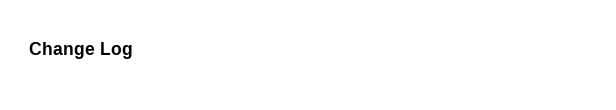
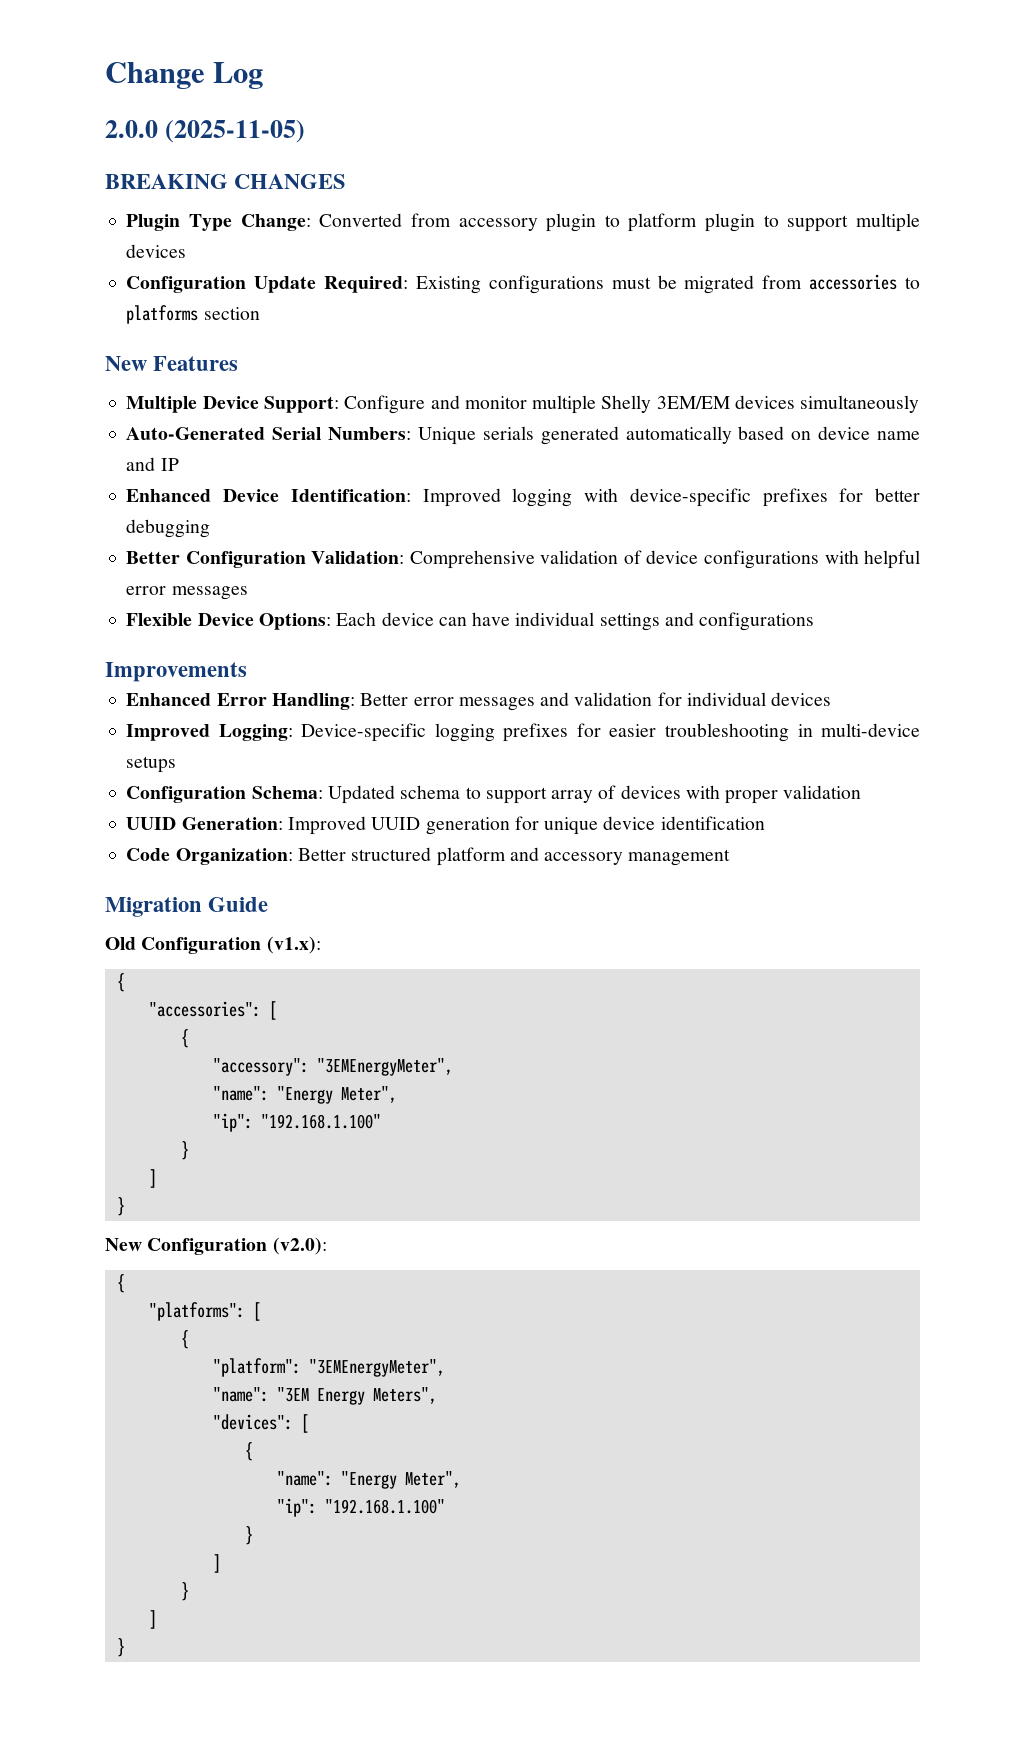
+ 2.0.0 (2025-11-05)
+ BREAKING CHANGES
+ Plugin Type Change: Converted from accessory plugin to platform plugin to support multiple devices
+ Configuration Update Required: Existing configurations must be migrated from accessories to platforms section
+ New Features
+ Multiple Device Support: Configure and monitor multiple Shelly 3EM/EM devices simultaneously
+ Auto-Generated Serial Numbers: Unique serials generated automatically based on device name and IP
+ Enhanced Device Identification: Improved logging with device-specific prefixes for better debugging
+ Better Configuration Validation: Comprehensive validation of device configurations with helpful error messages
+ Flexible Device Options: Each device can have individual settings and configurations
+ Improvements
+ Enhanced Error Handling: Better error messages and validation for individual devices
+ Improved Logging: Device-specific logging prefixes for easier troubleshooting in multi-device setups
+ Configuration Schema: Updated schema to support array of devices with proper validation
+ UUID Generation: Improved UUID generation for unique device identification
+ Code Organization: Better structured platform and accessory management
+ Migration Guide
+ Old Configuration (v1.x):
+ {
+ "accessories": [
+ {
+ "accessory": "3EMEnergyMeter",
+ "name": "Energy Meter",
+ "ip": "192.168.1.100"
+ }
+ ]
+ }
+ New Configuration (v2.0):
+ {
+ "platforms": [
+ {
+ "platform": "3EMEnergyMeter",
+ "name": "3EM Energy Meters",
+ "devices": [
+ {
+ "name": "Energy Meter",
+ "ip": "192.168.1.100"
+ }
+ ]
+ }
+ ]
+ }

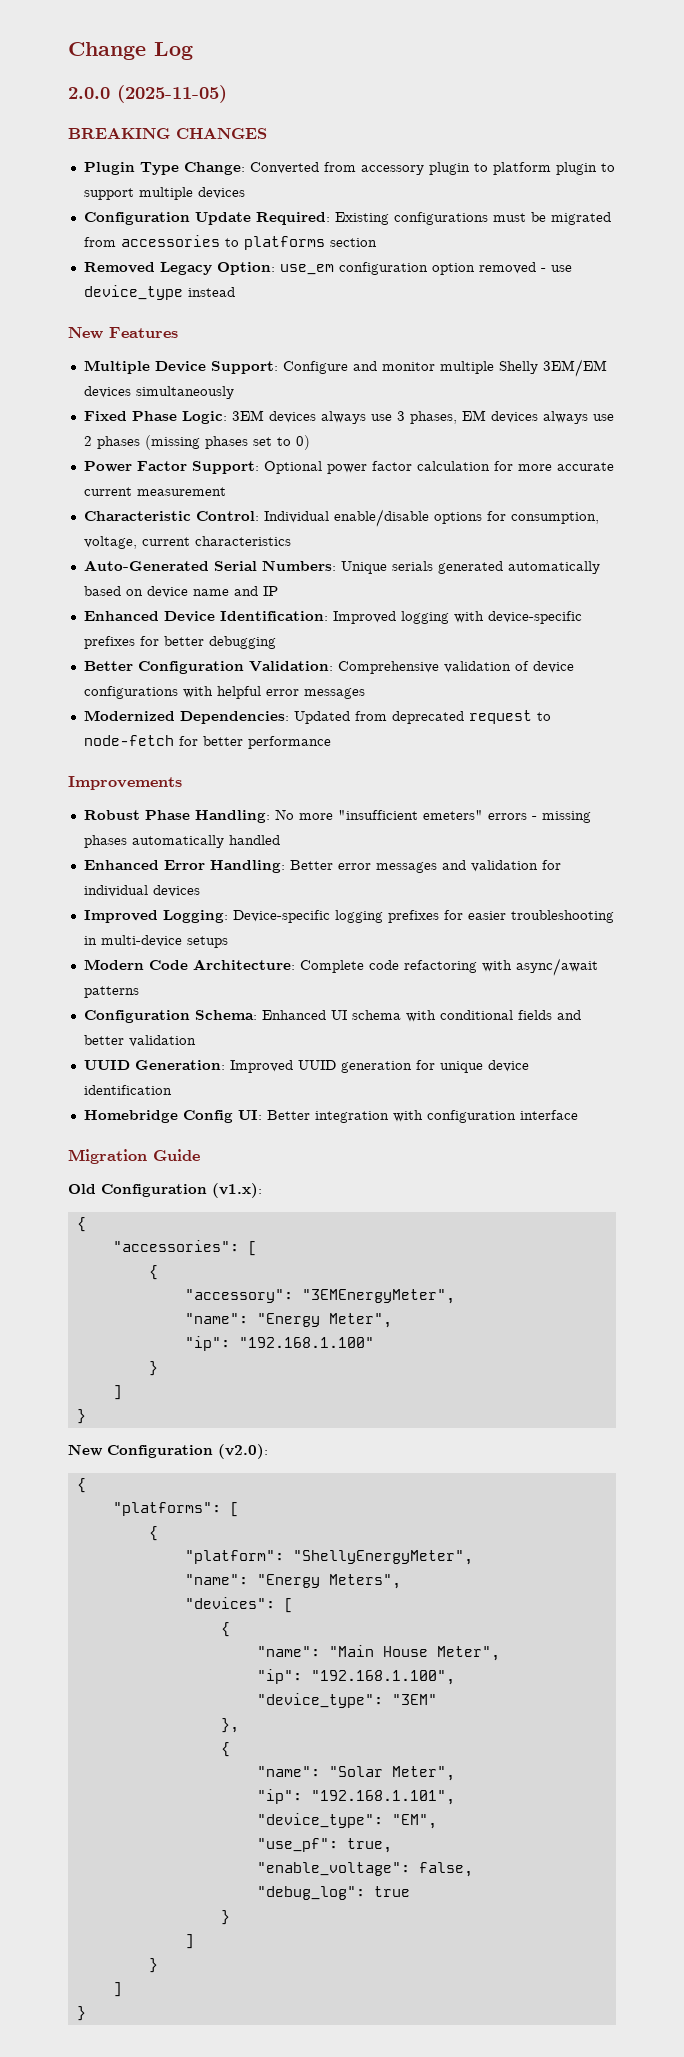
+ Removed Legacy Option: use_em configuration option removed - use device_type instead
+ Fixed Phase Logic: 3EM devices always use 3 phases, EM devices always use 2 phases (missing phases set to 0)
+ Power Factor Support: Optional power factor calculation for more accurate current measurement
+ Characteristic Control: Individual enable/disable options for consumption, voltage, current characteristics
- Flexible Device Options: Each device can have individual settings and configurations
+ Modernized Dependencies: Updated from deprecated request to node-fetch for better performance
  Improvements
+ Robust Phase Handling: No more "insufficient emeters" errors - missing phases automatically handled
- Configuration Schema: Updated schema to support array of devices with proper validation
+ Modern Code Architecture: Complete code refactoring with async/await patterns
+ Configuration Schema: Enhanced UI schema with conditional fields and better validation
- Code Organization: Better structured platform and accessory management
+ Homebridge Config UI: Better integration with configuration interface
- "platform": "3EMEnergyMeter",
- "name": "3EM Energy Meters",
+ "platform": "ShellyEnergyMeter",
+ "name": "Energy Meters",
  "devices": [
  {
- "name": "Energy Meter",
- "ip": "192.168.1.100"
+ "name": "Main House Meter",
+ "ip": "192.168.1.100",
+ "device_type": "3EM"
+ },
+ {
+ "name": "Solar Meter",
+ "ip": "192.168.1.101",
+ "device_type": "EM",
+ "use_pf": true,
+ "enable_voltage": false,
+ "debug_log": true

